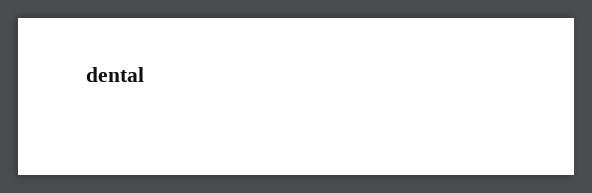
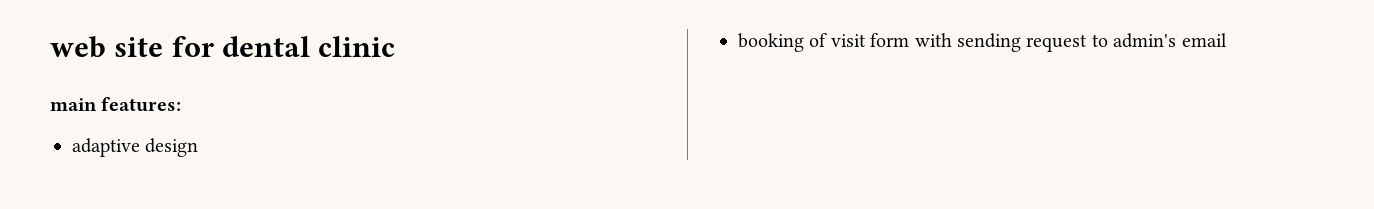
- dental
+ web site for dental clinic
+ main features:
+ adaptive design
+ booking of visit form with sending request to admin's email

